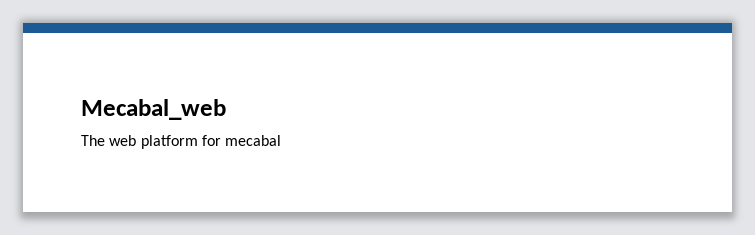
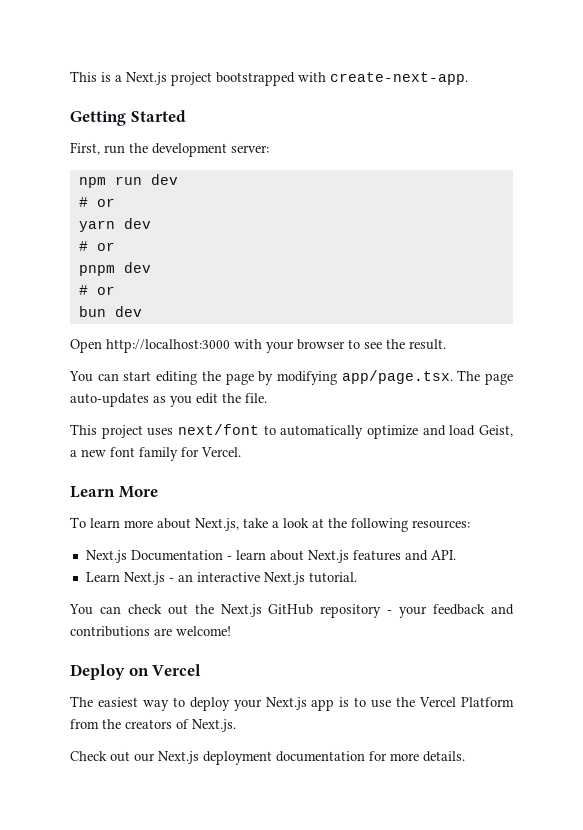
- Mecabal_web
- The web platform for mecabal
+ This is a Next.js project bootstrapped with create-next-app.
+ Getting Started
+ First, run the development server:
+ npm run dev
+ # or
+ yarn dev
+ # or
+ pnpm dev
+ # or
+ bun dev
+ Open http://localhost:3000 with your browser to see the result.
+ You can start editing the page by modifying app/page.tsx. The page auto-updates as you edit the file.
+ This project uses next/font to automatically optimize and load Geist, a new font family for Vercel.
+ Learn More
+ To learn more about Next.js, take a look at the following resources:
+ Next.js Documentation - learn about Next.js features and API.
+ Learn Next.js - an interactive Next.js tutorial.
+ You can check out the Next.js GitHub repository - your feedback and contributions are welcome!
+ Deploy on Vercel
+ The easiest way to deploy your Next.js app is to use the Vercel Platform from the creators of Next.js.
+ Check out our Next.js deployment documentation for more details.

